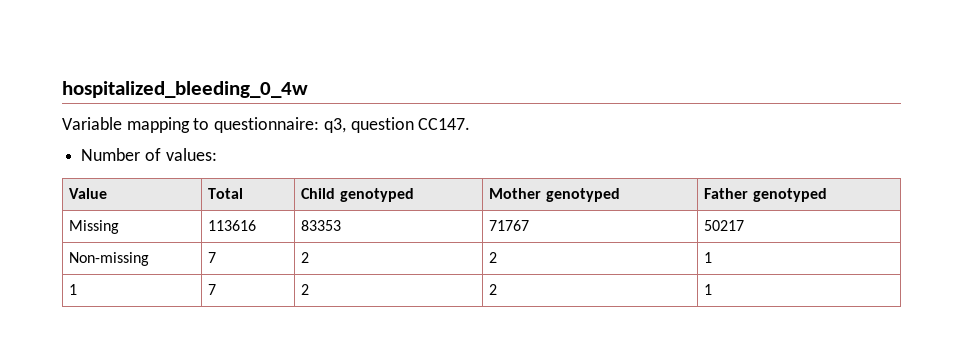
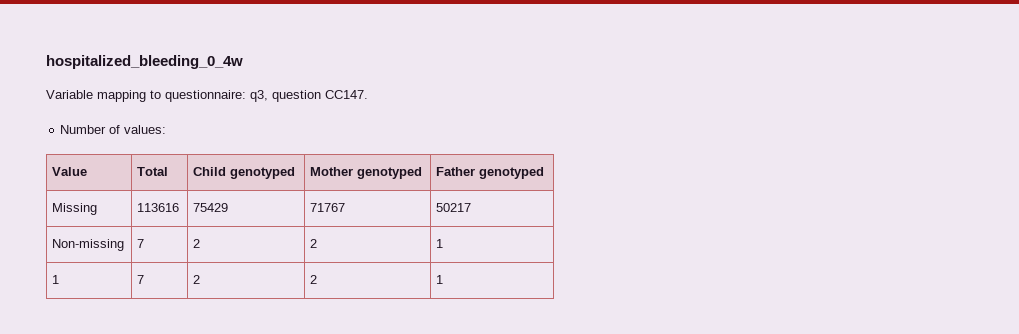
- Missing | 113616 | 83353 | 71767 | 50217
+ Missing | 113616 | 75429 | 71767 | 50217

